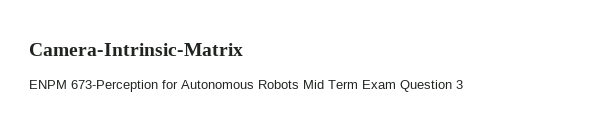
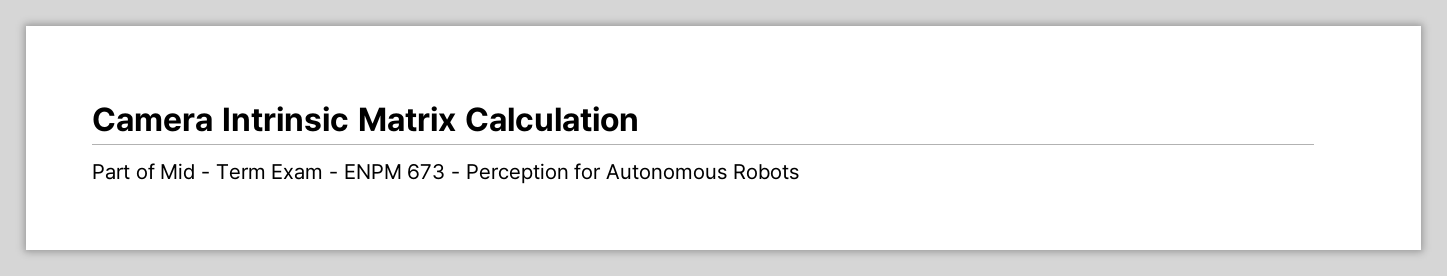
- Camera-Intrinsic-Matrix
- ENPM 673-Perception for Autonomous Robots Mid Term Exam Question 3
+ Camera Intrinsic Matrix Calculation
+ Part of Mid - Term Exam - ENPM 673 - Perception for Autonomous Robots

